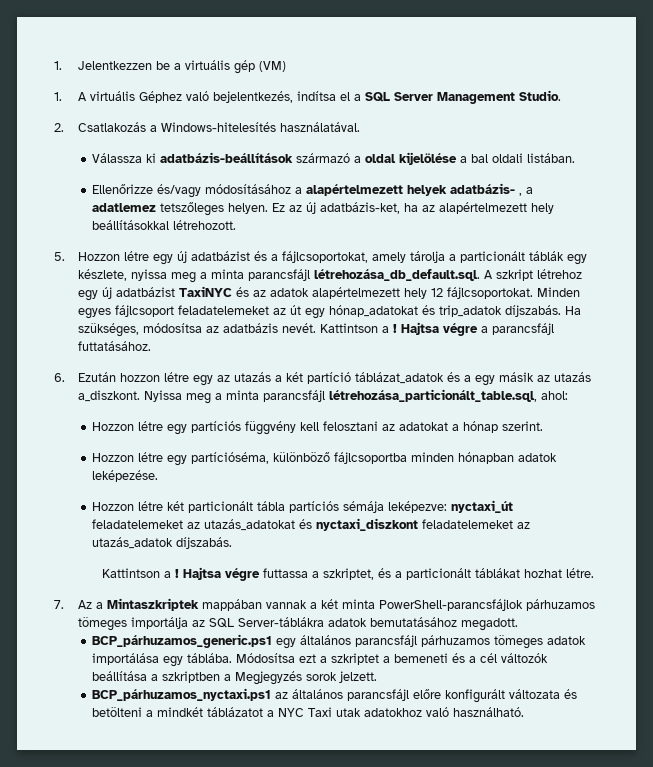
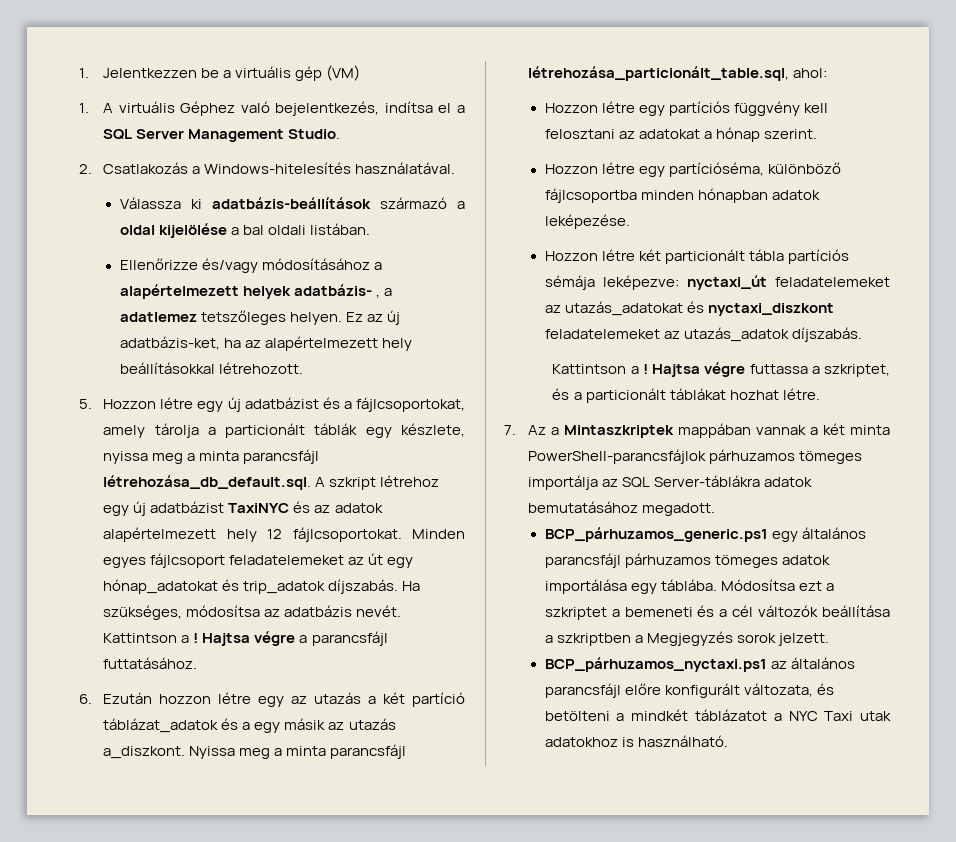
- BCP_párhuzamos_nyctaxi.ps1 az általános parancsfájl előre konfigurált változata és betölteni a mindkét táblázatot a NYC Taxi utak adatokhoz való használható.
+ BCP_párhuzamos_nyctaxi.ps1 az általános parancsfájl előre konfigurált változata, és betölteni a mindkét táblázatot a NYC Taxi utak adatokhoz is használható.

